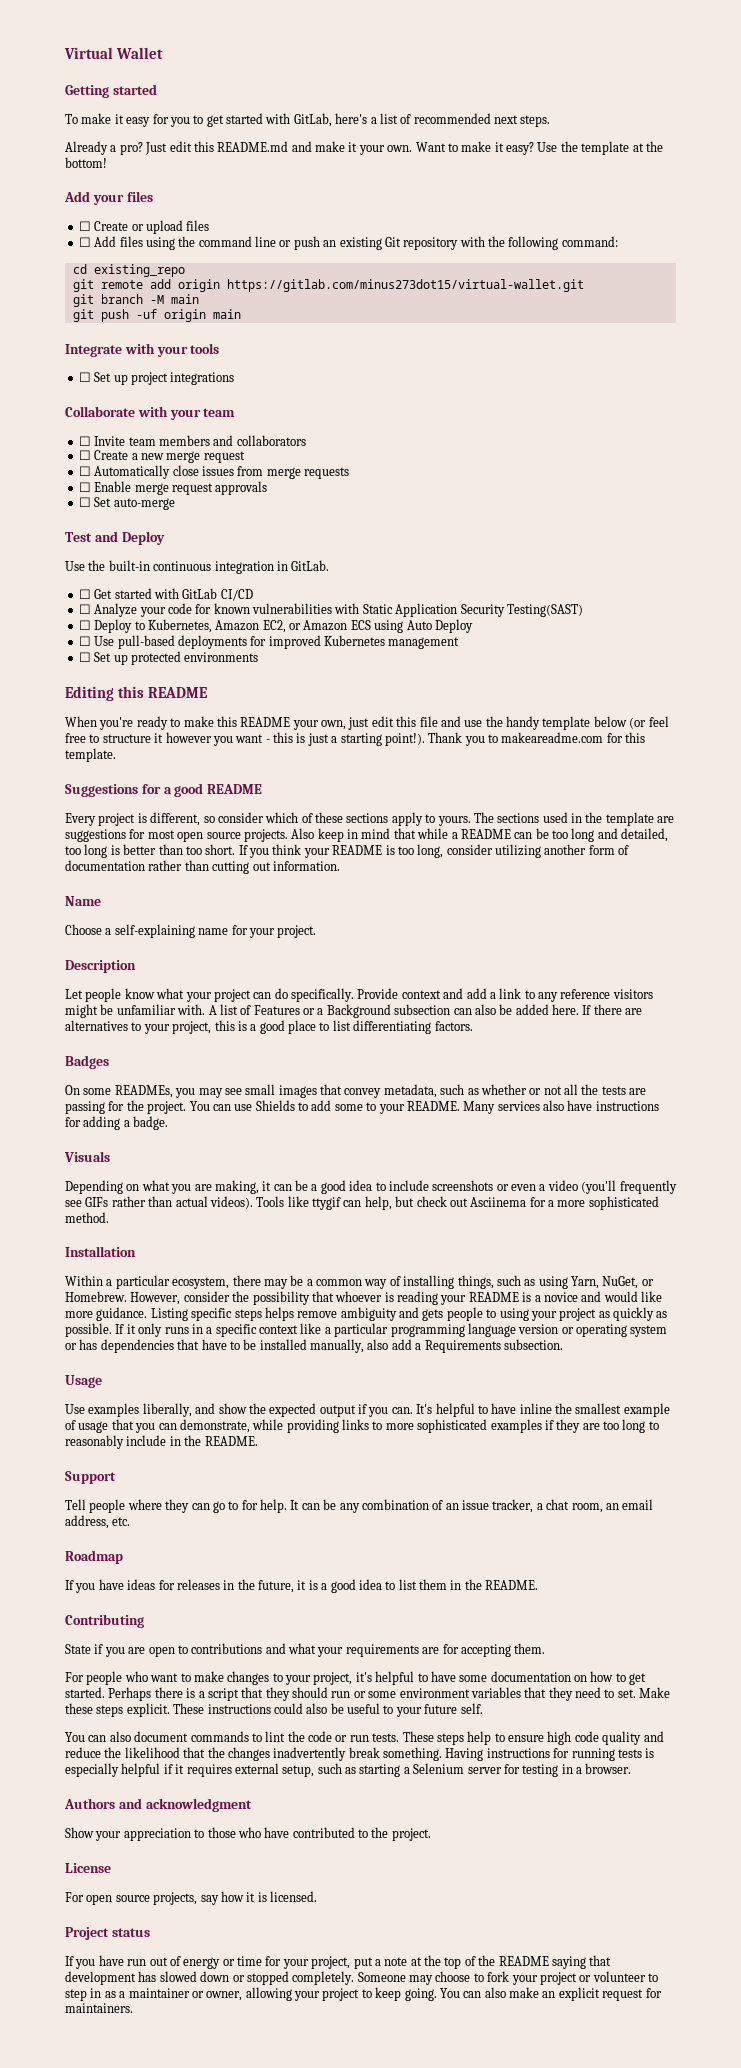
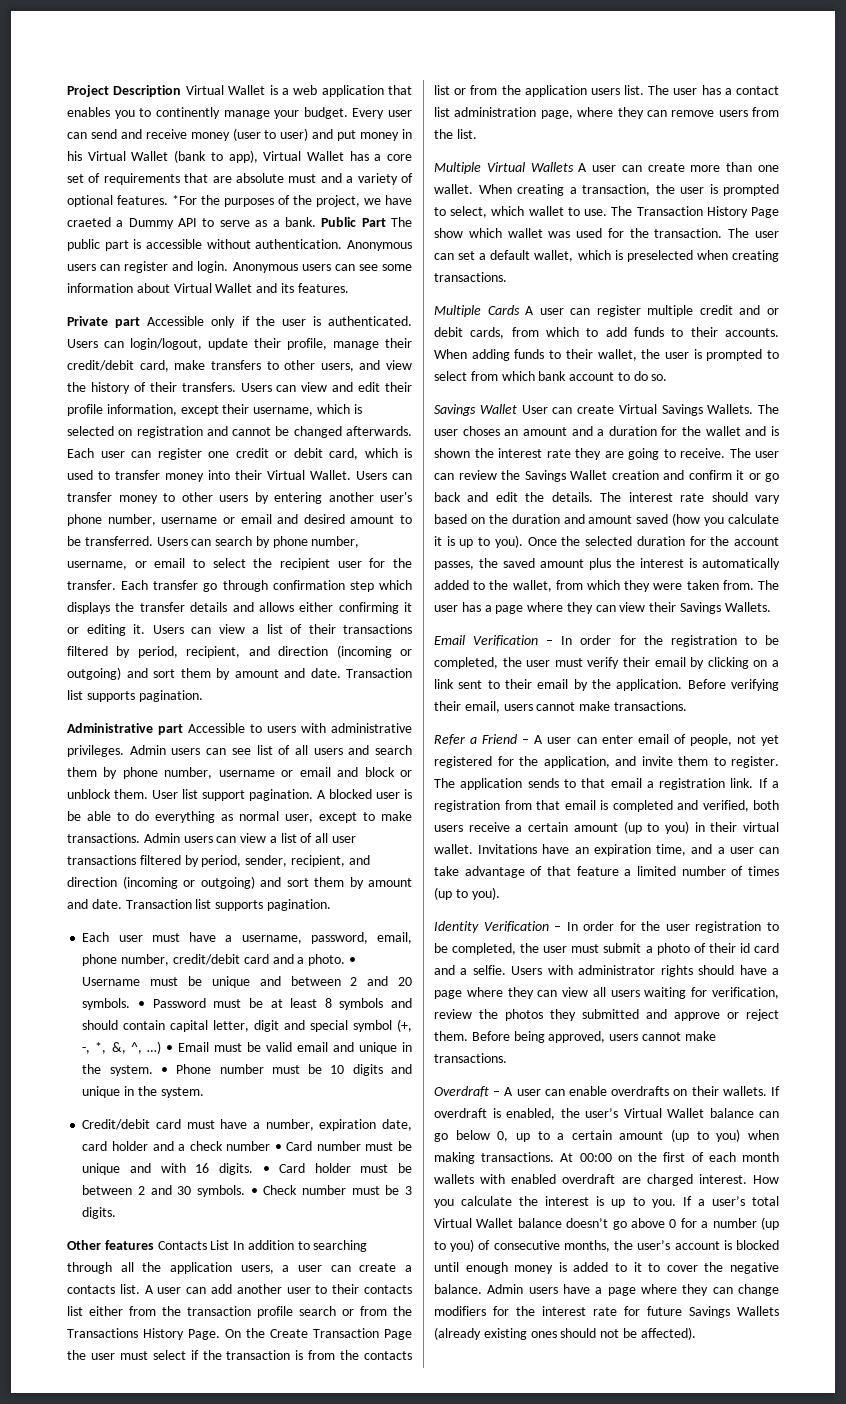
- Virtual Wallet
- Getting started
- To make it easy for you to get started with GitLab, here's a list of recommended next steps.
- Already a pro? Just edit this README.md and make it your own. Want to make it easy? Use the template at the bottom!
- Add your files
- ☐ Create or upload files
- ☐ Add files using the command line or push an existing Git repository with the following command:
- cd existing_repo
- git remote add origin https://gitlab.com/minus273dot15/virtual-wallet.git
- git branch -M main
- git push -uf origin main
- Integrate with your tools
- ☐ Set up project integrations
- Collaborate with your team
- ☐ Invite team members and collaborators
- ☐ Create a new merge request
- ☐ Automatically close issues from merge requests
- ☐ Enable merge request approvals
- ☐ Set auto-merge
- Test and Deploy
- Use the built-in continuous integration in GitLab.
- ☐ Get started with GitLab CI/CD
- ☐ Analyze your code for known vulnerabilities with Static Application Security Testing(SAST)
- ☐ Deploy to Kubernetes, Amazon EC2, or Amazon ECS using Auto Deploy
- ☐ Use pull-based deployments for improved Kubernetes management
- ☐ Set up protected environments
- Editing this README
- When you're ready to make this README your own, just edit this file and use the handy template below (or feel free to structure it however you want - this is just a starting point!). Thank you to makeareadme.com for this template.
- Suggestions for a good README
- Every project is different, so consider which of these sections apply to yours. The sections used in the template are suggestions for most open source projects. Also keep in mind that while a README can be too long and detailed, too long is better than too short. If you think your README is too long, consider utilizing another form of documentation rather than cutting out information.
- Name
- Choose a self-explaining name for your project.
- Description
- Let people know what your project can do specifically. Provide context and add a link to any reference visitors might be unfamiliar with. A list of Features or a Background subsection can also be added here. If there are alternatives to your project, this is a good place to list differentiating factors.
- Badges
- On some READMEs, you may see small images that convey metadata, such as whether or not all the tests are passing for the project. You can use Shields to add some to your README. Many services also have instructions for adding a badge.
- Visuals
- Depending on what you are making, it can be a good idea to include screenshots or even a video (you'll frequently see GIFs rather than actual videos). Tools like ttygif can help, but check out Asciinema for a more sophisticated method.
- Installation
- Within a particular ecosystem, there may be a common way of installing things, such as using Yarn, NuGet, or Homebrew. However, consider the possibility that whoever is reading your README is a novice and would like more guidance. Listing specific steps helps remove ambiguity and gets people to using your project as quickly as possible. If it only runs in a specific context like a particular programming language version or operating system or has dependencies that have to be installed manually, also add a Requirements subsection.
- Usage
- Use examples liberally, and show the expected output if you can. It's helpful to have inline the smallest example of usage that you can demonstrate, while providing links to more sophisticated examples if they are too long to reasonably include in the README.
- Support
- Tell people where they can go to for help. It can be any combination of an issue tracker, a chat room, an email address, etc.
- Roadmap
- If you have ideas for releases in the future, it is a good idea to list them in the README.
- Contributing
- State if you are open to contributions and what your requirements are for accepting them.
- For people who want to make changes to your project, it's helpful to have some documentation on how to get started. Perhaps there is a script that they should run or some environment variables that they need to set. Make these steps explicit. These instructions could also be useful to your future self.
- You can also document commands to lint the code or run tests. These steps help to ensure high code quality and reduce the likelihood that the changes inadvertently break something. Having instructions for running tests is especially helpful if it requires external setup, such as starting a Selenium server for testing in a browser.
- Authors and acknowledgment
- Show your appreciation to those who have contributed to the project.
- License
- For open source projects, say how it is licensed.
- Project status
- If you have run out of energy or time for your project, put a note at the top of the README saying that development has slowed down or stopped completely. Someone may choose to fork your project or volunteer to step in as a maintainer or owner, allowing your project to keep going. You can also make an explicit request for maintainers.
+ Project Description Virtual Wallet is a web application that enables you to continently manage your budget. Every user can send and receive money (user to user) and put money in his Virtual Wallet (bank to app), Virtual Wallet has a core set of requirements that are absolute must and a variety of optional features. *For the purposes of the project, we have craeted a Dummy API to serve as a bank. Public Part The public part is accessible without authentication. Anonymous users can register and login. Anonymous users can see some information about Virtual Wallet and its features.
+ Private part Accessible only if the user is authenticated. Users can login/logout, update their profile, manage their credit/debit card, make transfers to other users, and view the history of their transfers. Users can view and edit their profile information, except their username, which is selected on registration and cannot be changed afterwards. Each user can register one credit or debit card, which is used to transfer money into their Virtual Wallet. Users can transfer money to other users by entering another user's phone number, username or email and desired amount to be transferred. Users can search by phone number, username, or email to select the recipient user for the transfer. Each transfer go through confirmation step which displays the transfer details and allows either confirming it or editing it. Users can view a list of their transactions filtered by period, recipient, and direction (incoming or outgoing) and sort them by amount and date. Transaction list supports pagination.
+ Administrative part Accessible to users with administrative privileges. Admin users can see list of all users and search them by phone number, username or email and block or unblock them. User list support pagination. A blocked user is be able to do everything as normal user, except to make transactions. Admin users can view a list of all user transactions filtered by period, sender, recipient, and direction (incoming or outgoing) and sort them by amount and date. Transaction list supports pagination.
+ Each user must have a username, password, email, phone number, credit/debit card and a photo. • Username must be unique and between 2 and 20 symbols. • Password must be at least 8 symbols and should contain capital letter, digit and special symbol (+, -, *, &, ^, …) • Email must be valid email and unique in the system. • Phone number must be 10 digits and unique in the system.
+ Credit/debit card must have a number, expiration date, card holder and a check number • Card number must be unique and with 16 digits. • Card holder must be between 2 and 30 symbols. • Check number must be 3 digits.
+ Other features Contacts List In addition to searching through all the application users, a user can create a contacts list. A user can add another user to their contacts list either from the transaction profile search or from the Transactions History Page. On the Create Transaction Page the user must select if the transaction is from the contacts list or from the application users list. The user has a contact list administration page, where they can remove users from the list.
+ Multiple Virtual Wallets A user can create more than one wallet. When creating a transaction, the user is prompted to select, which wallet to use. The Transaction History Page show which wallet was used for the transaction. The user can set a default wallet, which is preselected when creating transactions.
+ Multiple Cards A user can register multiple credit and or debit cards, from which to add funds to their accounts. When adding funds to their wallet, the user is prompted to select from which bank account to do so.
+ Savings Wallet User can create Virtual Savings Wallets. The user choses an amount and a duration for the wallet and is shown the interest rate they are going to receive. The user can review the Savings Wallet creation and confirm it or go back and edit the details. The interest rate should vary based on the duration and amount saved (how you calculate it is up to you). Once the selected duration for the account passes, the saved amount plus the interest is automatically added to the wallet, from which they were taken from. The user has a page where they can view their Savings Wallets.
+ Email Verification – In order for the registration to be completed, the user must verify their email by clicking on a link sent to their email by the application. Before verifying their email, users cannot make transactions.
+ Refer a Friend – A user can enter email of people, not yet registered for the application, and invite them to register. The application sends to that email a registration link. If a registration from that email is completed and verified, both users receive a certain amount (up to you) in their virtual wallet. Invitations have an expiration time, and a user can take advantage of that feature a limited number of times (up to you).
+ Identity Verification – In order for the user registration to be completed, the user must submit a photo of their id card and a selfie. Users with administrator rights should have a page where they can view all users waiting for verification, review the photos they submitted and approve or reject them. Before being approved, users cannot make transactions.
+ Overdraft – A user can enable overdrafts on their wallets. If overdraft is enabled, the user’s Virtual Wallet balance can go below 0, up to a certain amount (up to you) when making transactions. At 00:00 on the first of each month wallets with enabled overdraft are charged interest. How you calculate the interest is up to you. If a user’s total Virtual Wallet balance doesn’t go above 0 for a number (up to you) of consecutive months, the user’s account is blocked until enough money is added to it to cover the negative balance. Admin users have a page where they can change modifiers for the interest rate for future Savings Wallets (already existing ones should not be affected).

